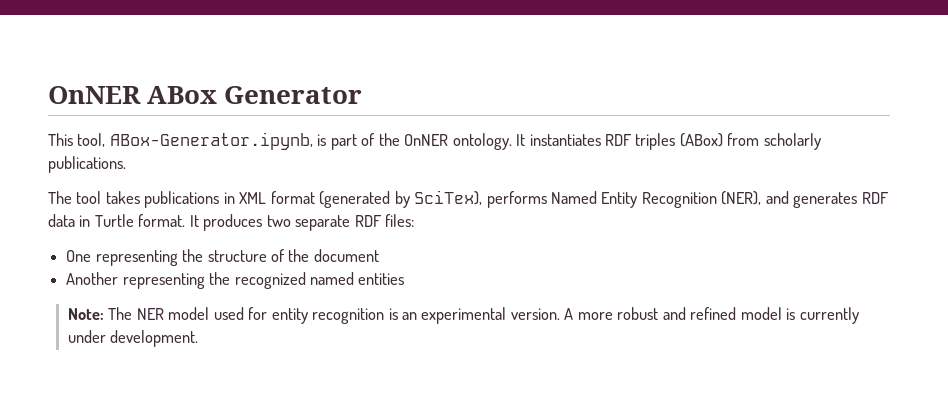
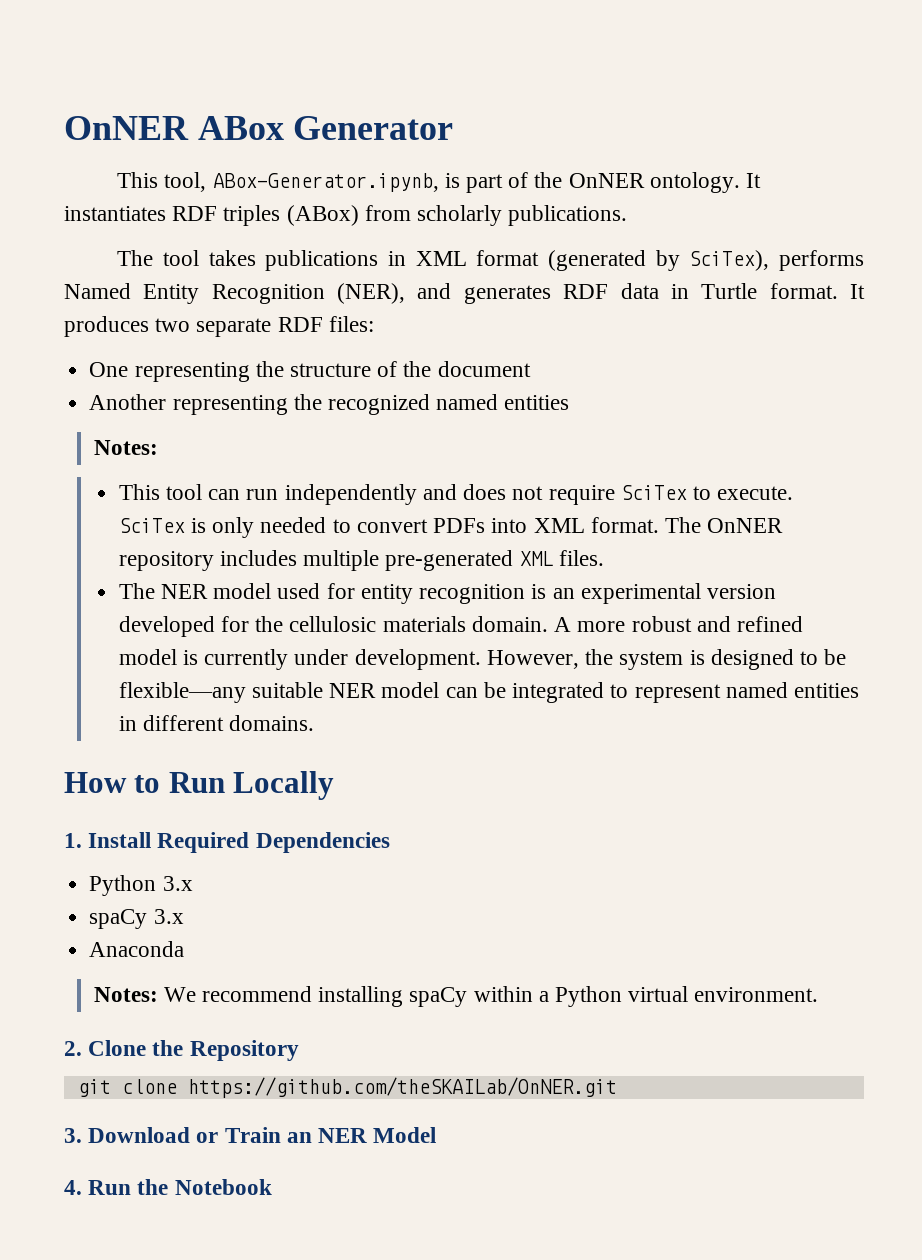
  Another representing the recognized named entities
- Note: The NER model used for entity recognition is an experimental version.
+ Notes:
+ This tool can run independently and does not require SciTex to execute. SciTex is only needed to convert PDFs into XML format. The OnNER repository includes multiple pre-generated XML files.
+ The NER model used for entity recognition is an experimental version developed for the cellulosic materials domain.
+ However, the system is designed to be flexible—any suitable NER model can be integrated to represent named entities in different domains.
+ How to Run Locally
+ 1. Install Required Dependencies
+ Python 3.x
+ spaCy 3.x
+ Anaconda
+ Notes: We recommend installing spaCy within a Python virtual environment.
+ 2. Clone the Repository
+ git clone https://github.com/theSKAILab/OnNER.git
+ 3. Download or Train an NER Model
+ 4. Run the Notebook

